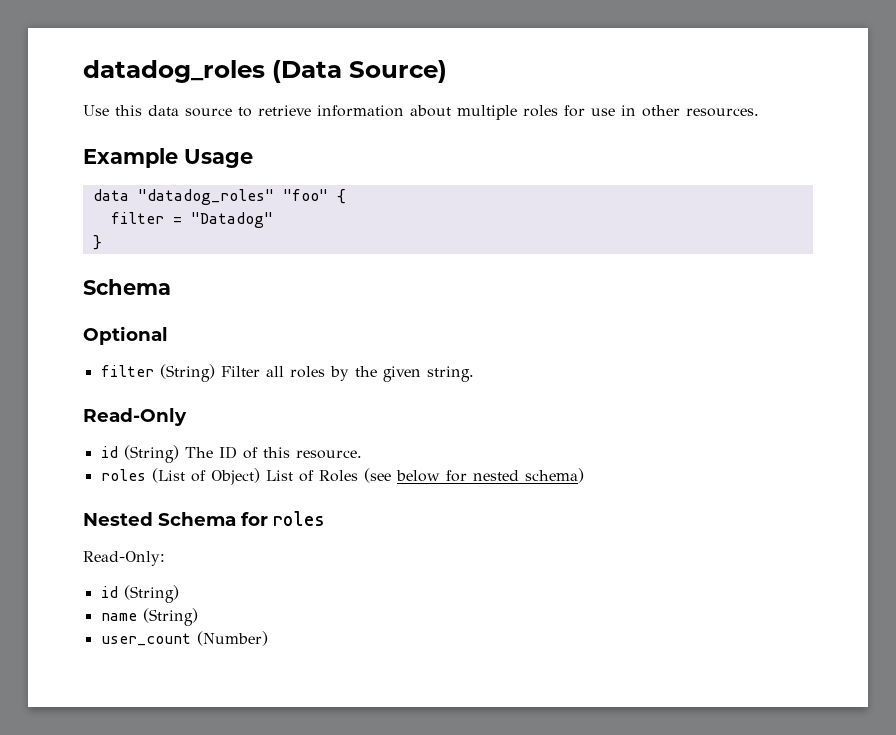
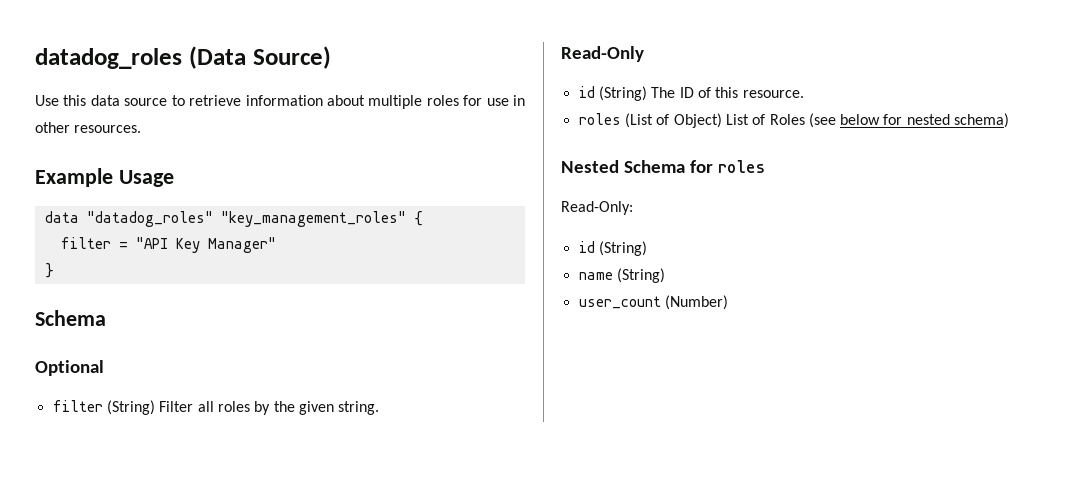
- data "datadog_roles" "foo" {
+ data "datadog_roles" "key_management_roles" {
- filter = "Datadog"
+ filter = "API Key Manager"

